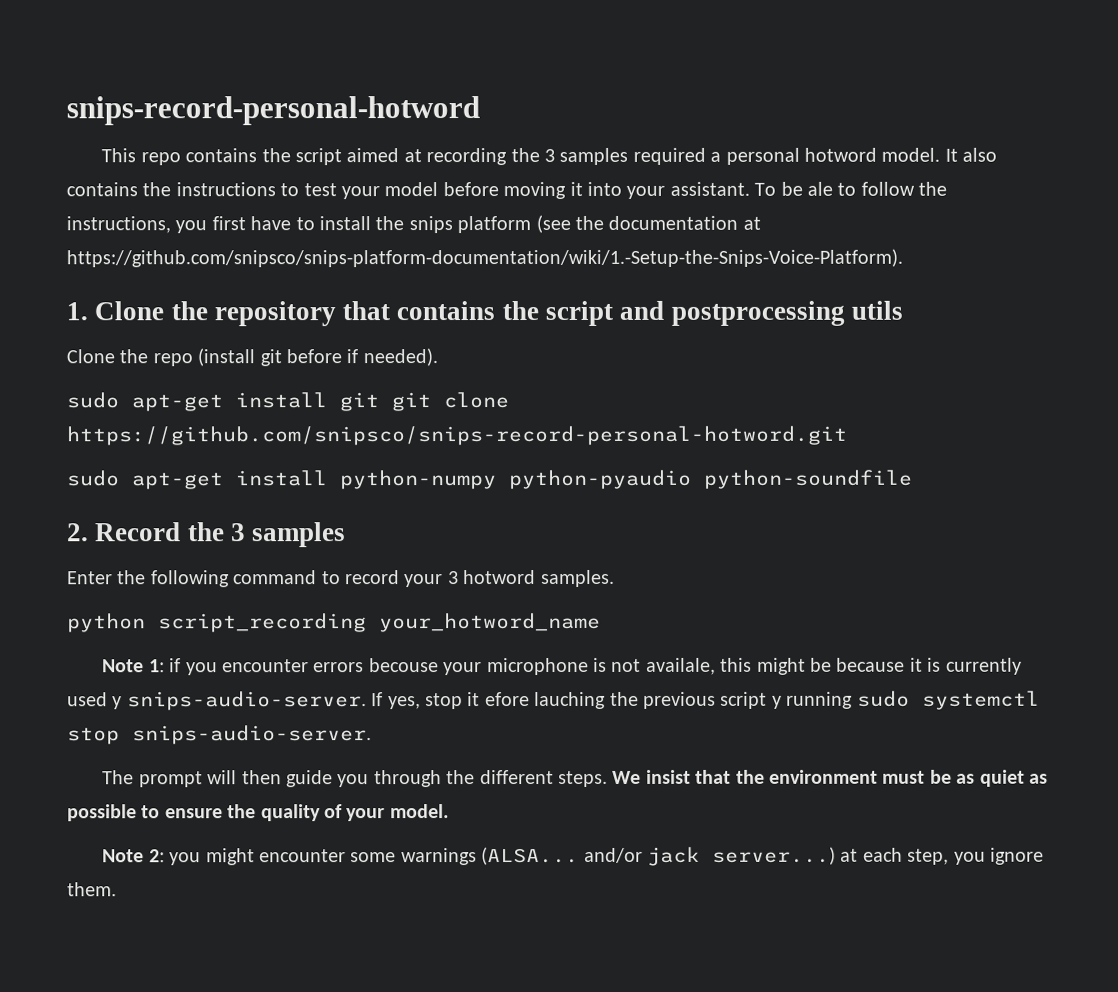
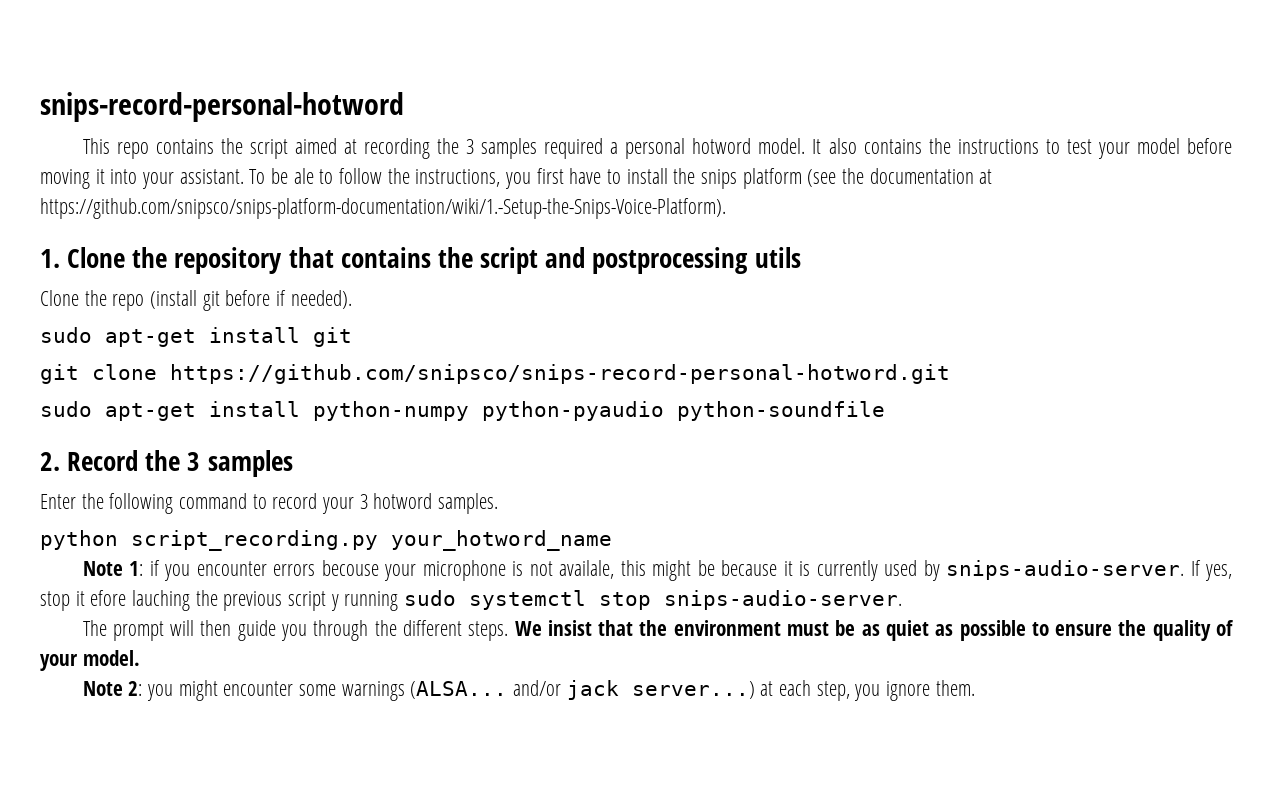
- sudo apt-get install git git clone https://github.com/snipsco/snips-record-personal-hotword.git
+ sudo apt-get install git
+ git clone https://github.com/snipsco/snips-record-personal-hotword.git
- python script_recording your_hotword_name
+ python script_recording.py your_hotword_name
- Note 1: if you encounter errors becouse your microphone is not availale, this might be because it is currently used y snips-audio-server.
+ Note 1: if you encounter errors becouse your microphone is not availale, this might be because it is currently used by snips-audio-server.

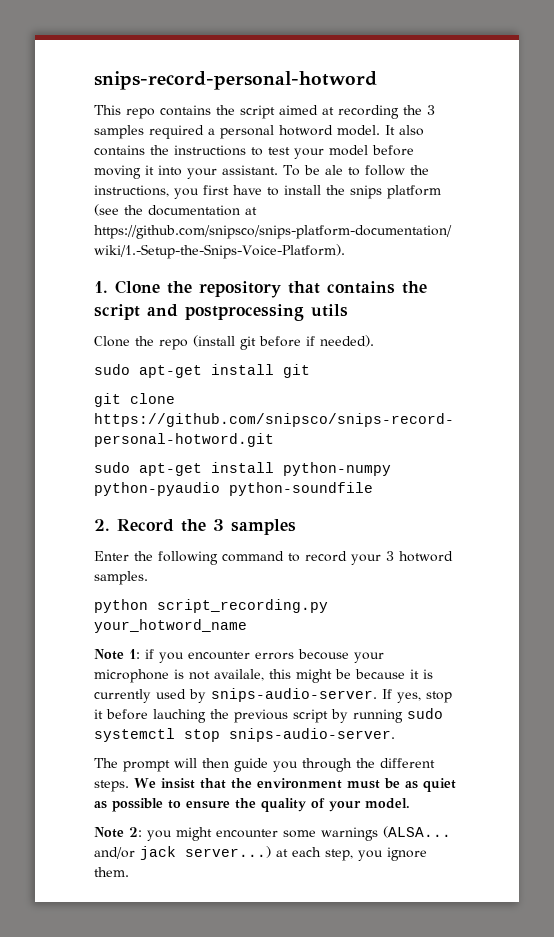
- If yes, stop it efore lauching the previous script y running sudo systemctl stop snips-audio-server.
+ If yes, stop it before lauching the previous script by running sudo systemctl stop snips-audio-server.

